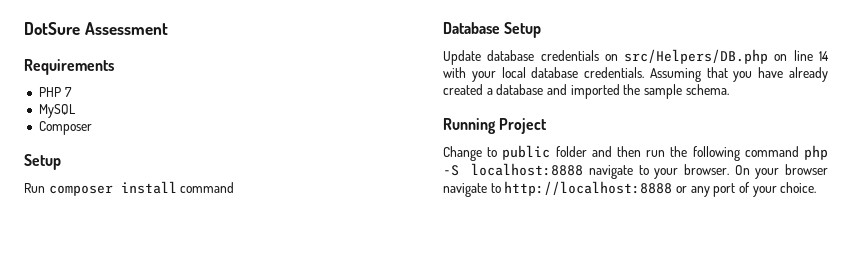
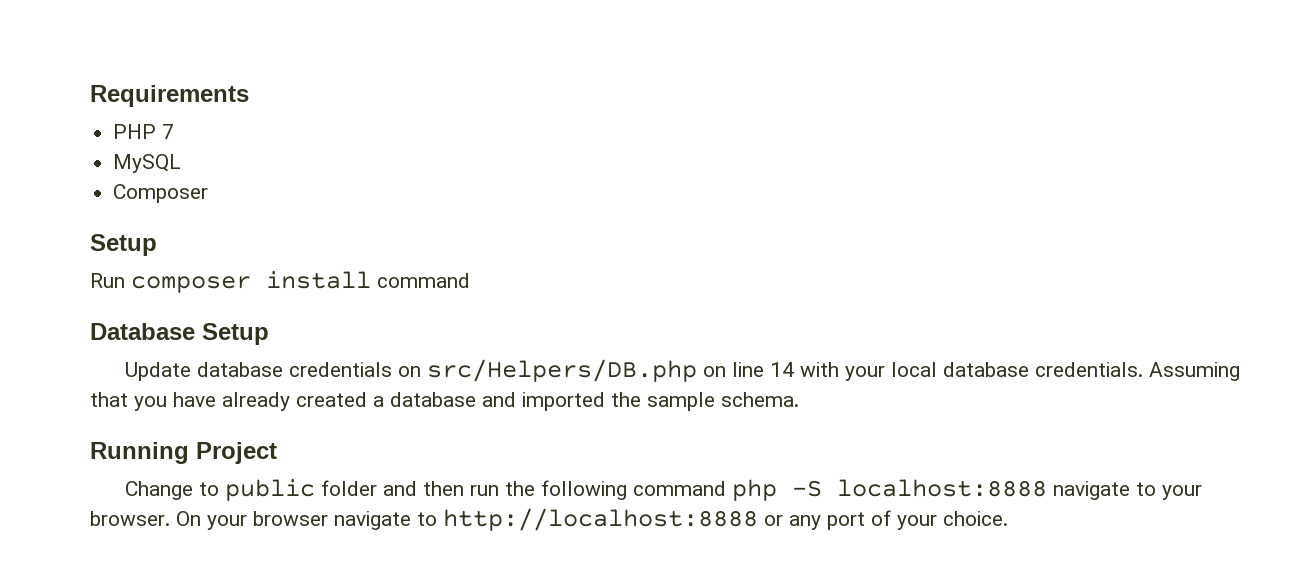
- DotSure Assessment

